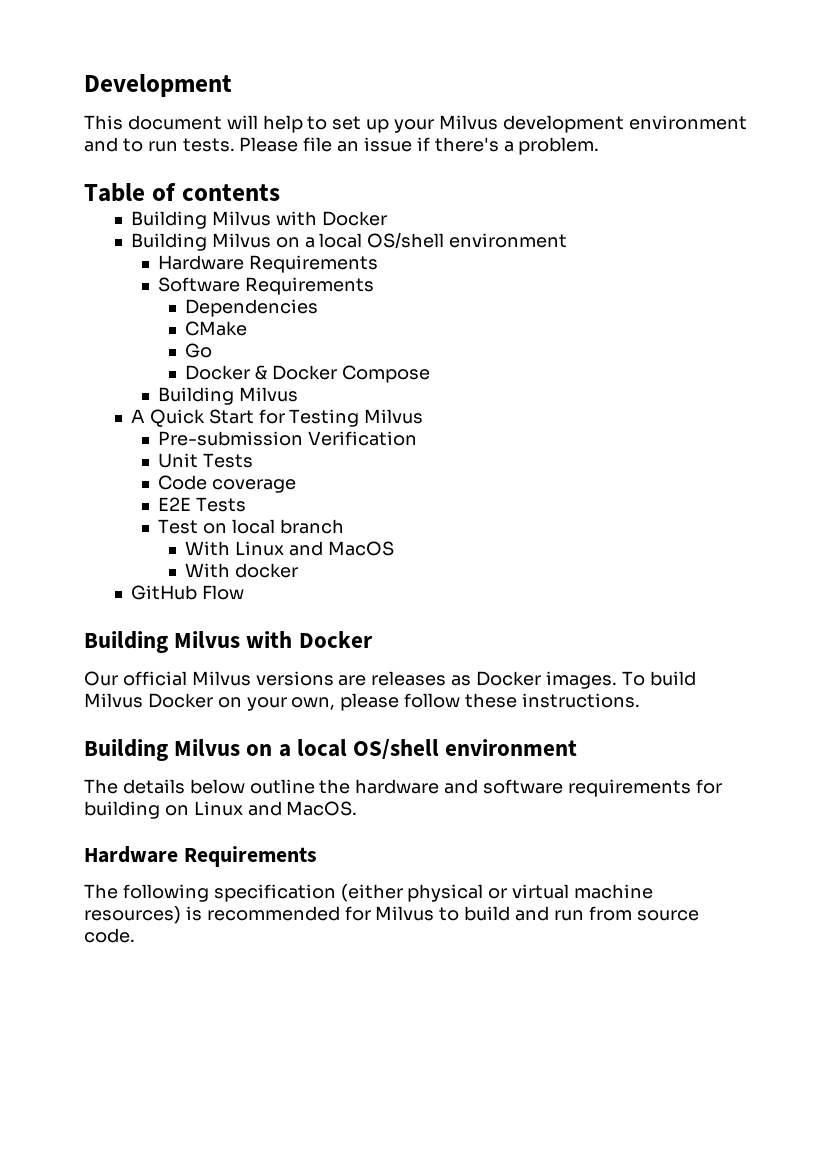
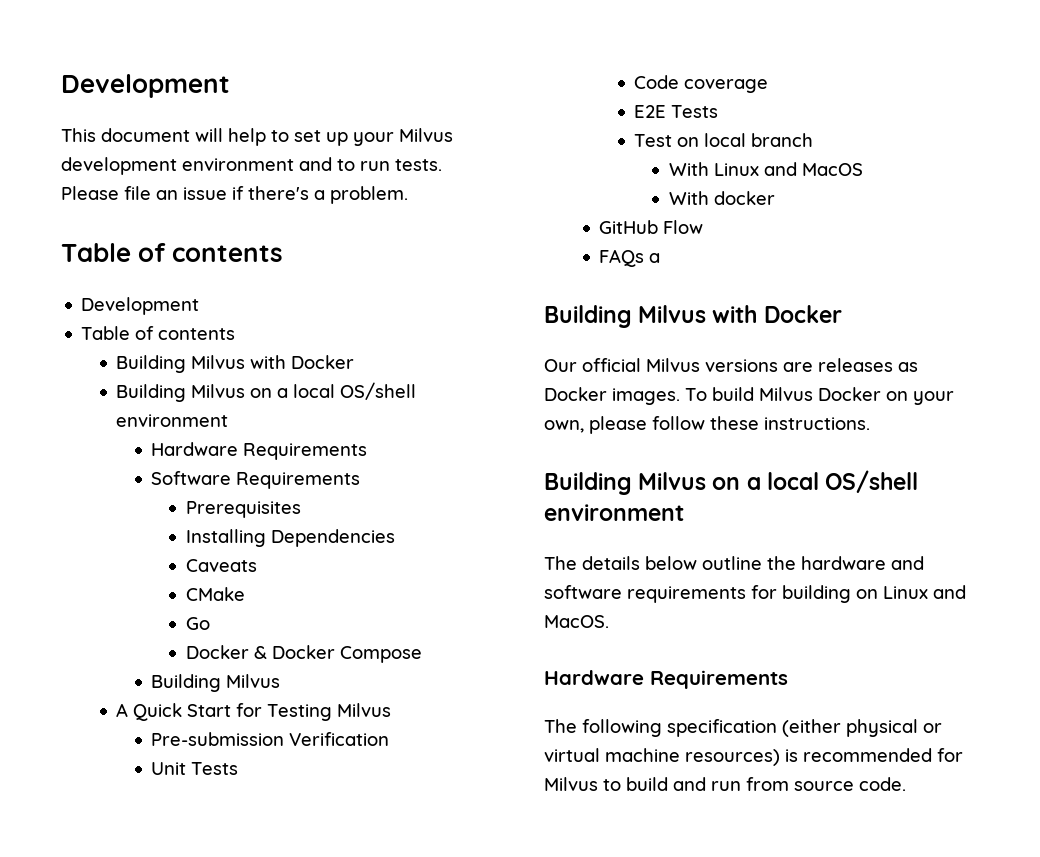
  Please file an issue if there's a problem.
+ Table of contents
+ Development
- Dependencies
+ Prerequisites
+ Installing Dependencies
+ Caveats
+ FAQs a

